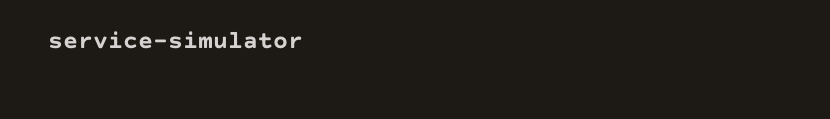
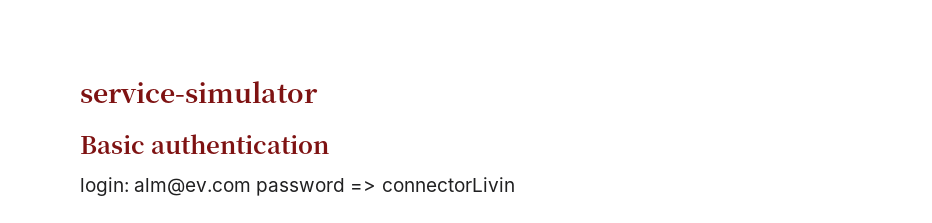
+ Basic authentication
+ login: alm@ev.com password => connectorLivin

